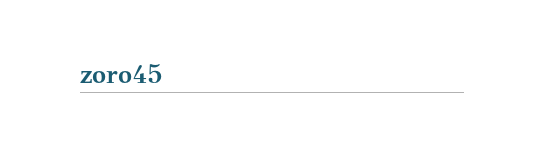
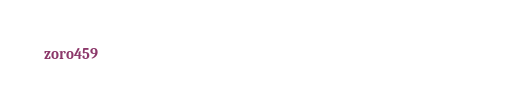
- zoro45
+ zoro459

